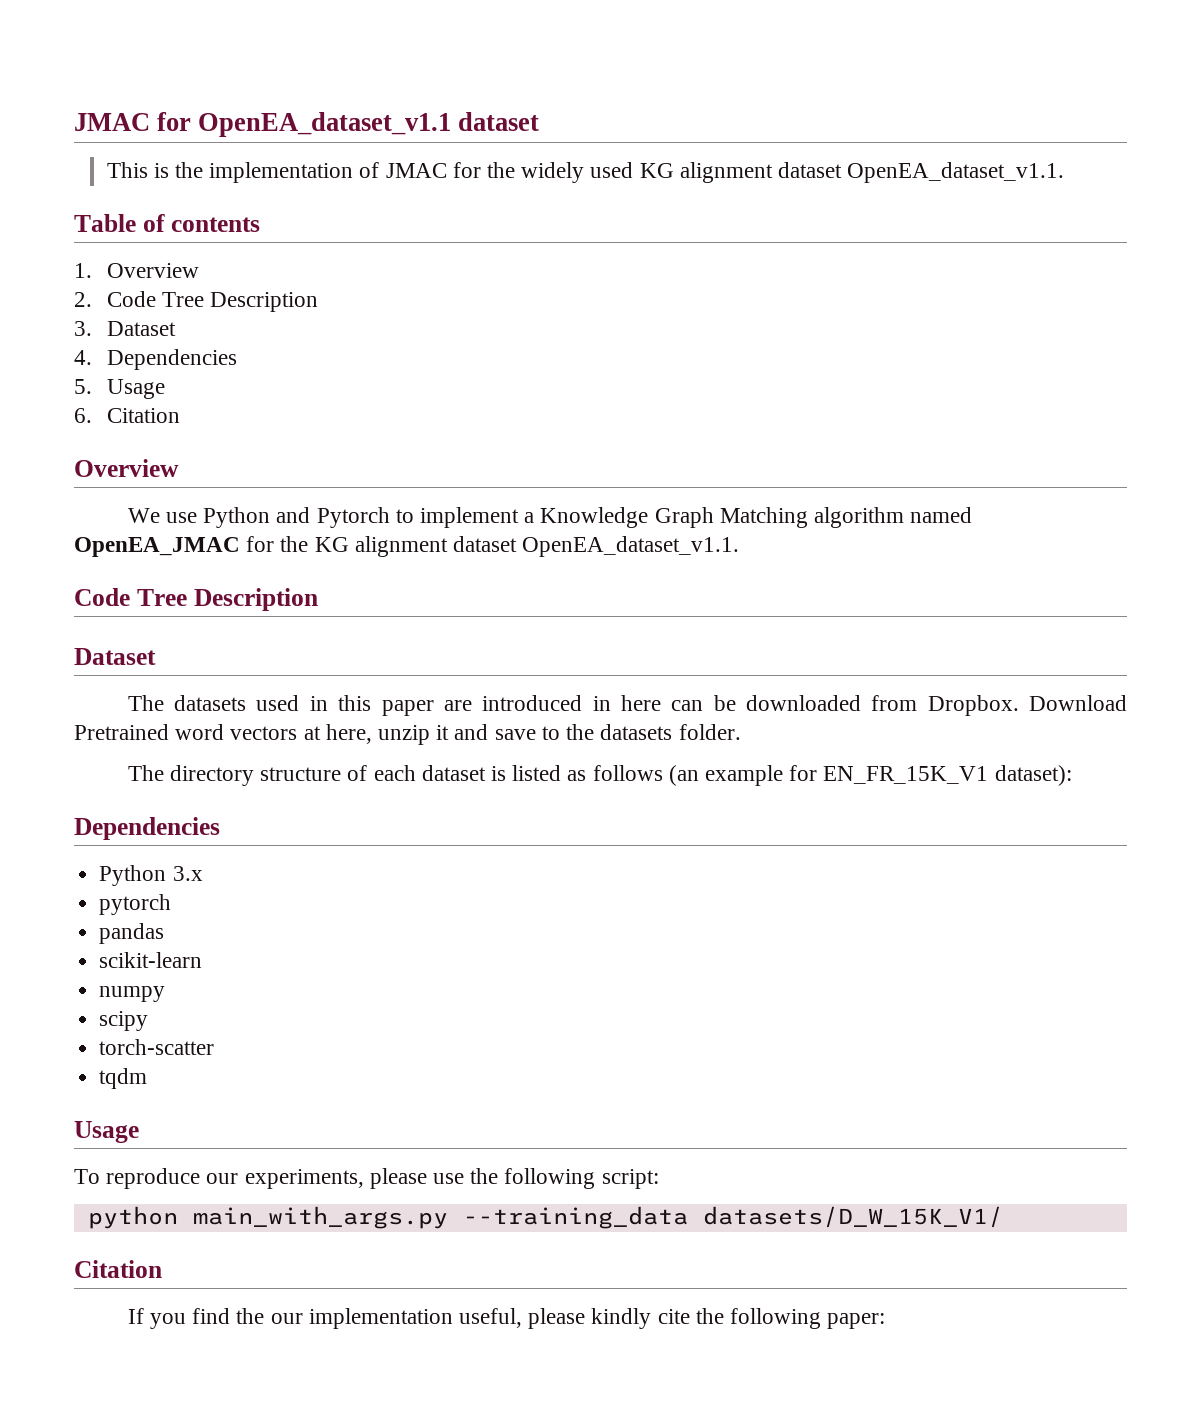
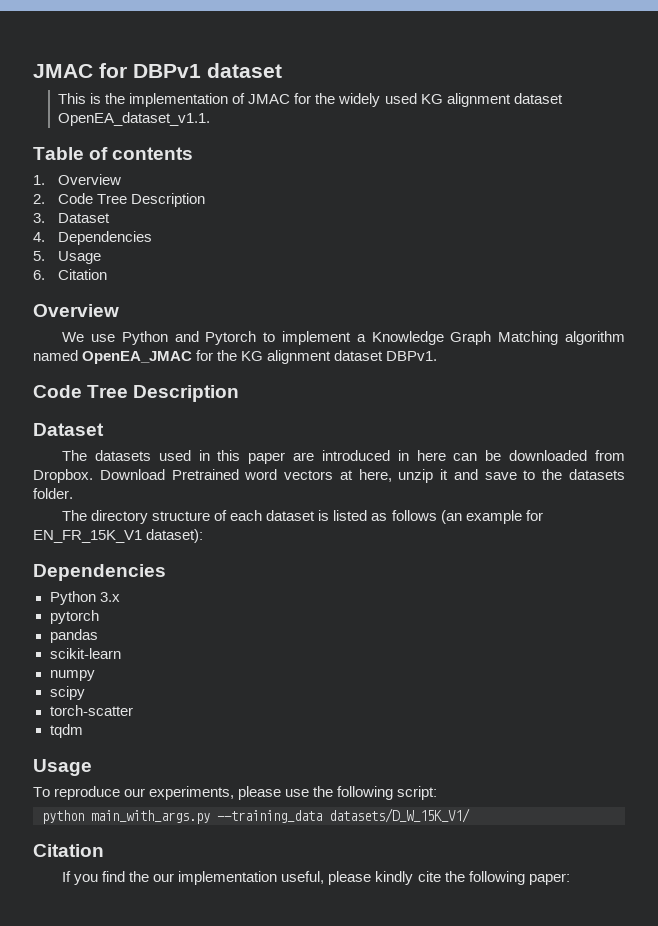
- JMAC for OpenEA_dataset_v1.1 dataset
+ JMAC for DBPv1 dataset
- We use Python and Pytorch to implement a Knowledge Graph Matching algorithm named OpenEA_JMAC for the KG alignment dataset OpenEA_dataset_v1.1.
+ We use Python and Pytorch to implement a Knowledge Graph Matching algorithm named OpenEA_JMAC for the KG alignment dataset DBPv1.

